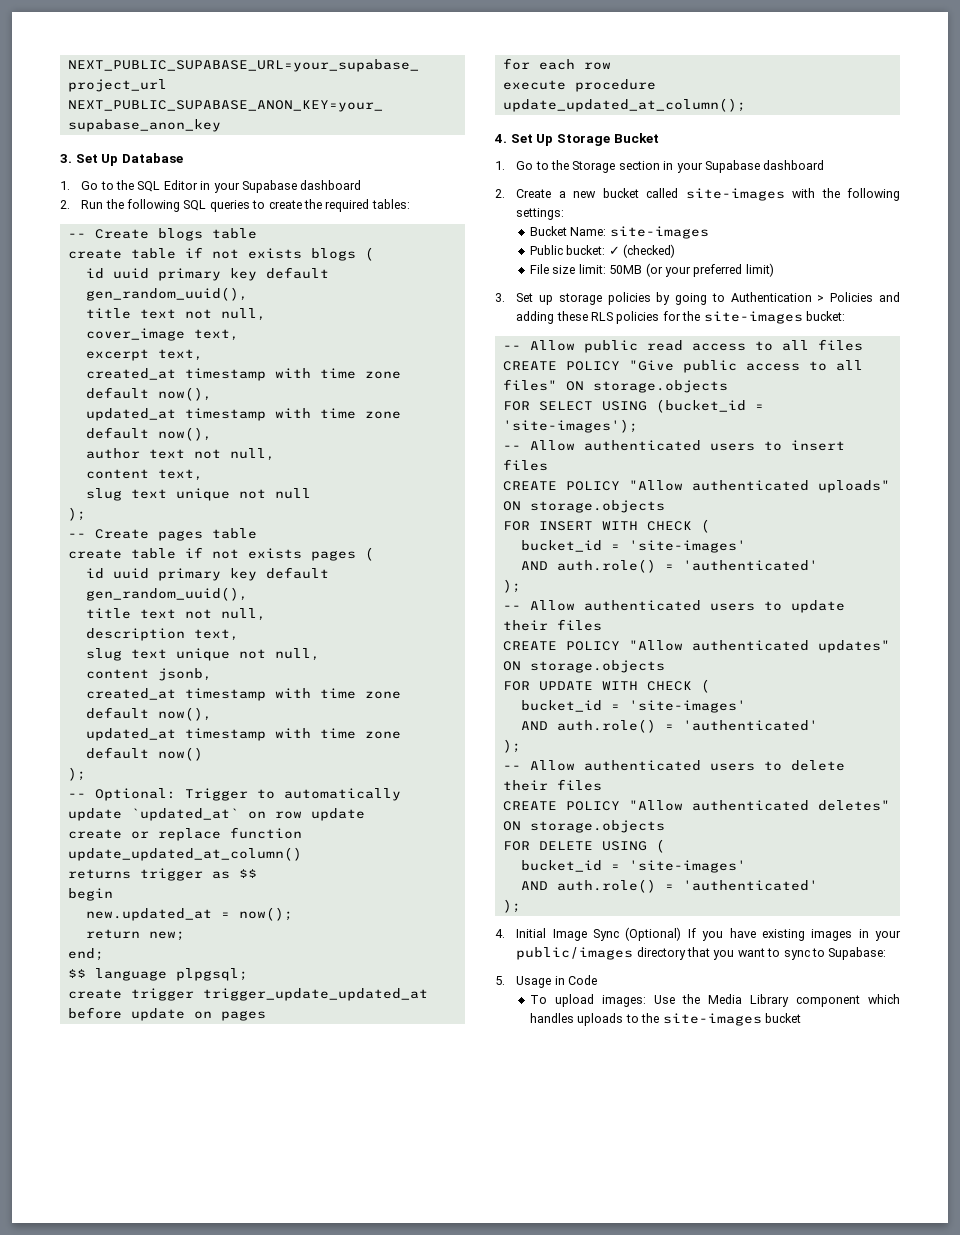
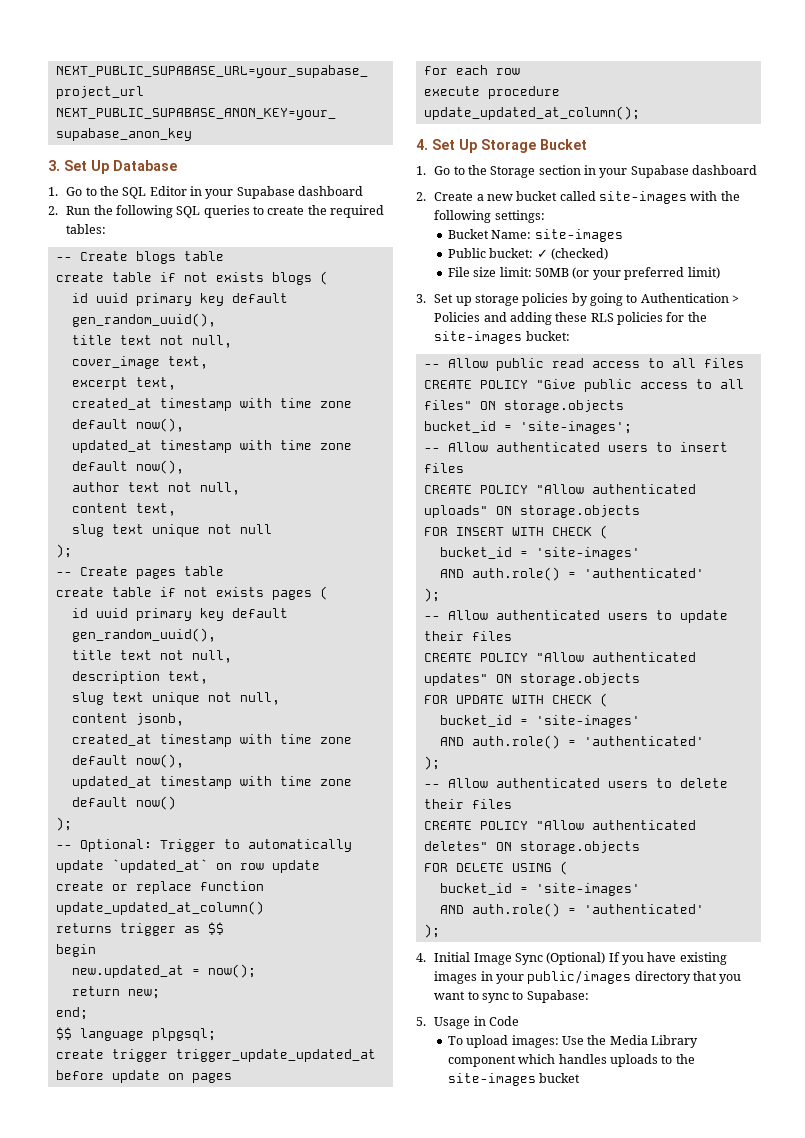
- FOR SELECT USING (bucket_id = 'site-images');
+ bucket_id = 'site-images';

